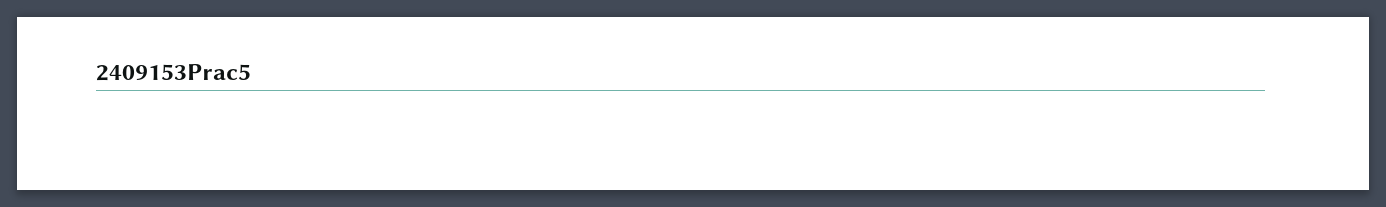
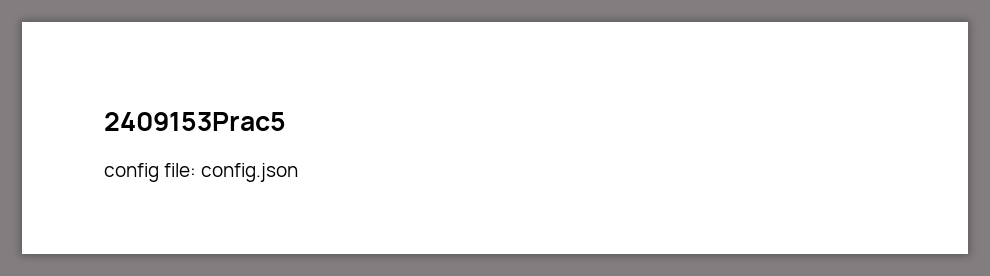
+ config file: config.json

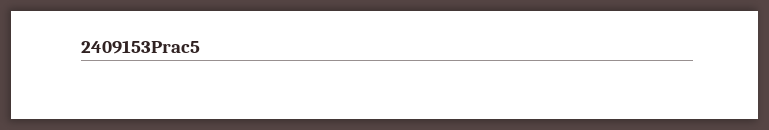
- config file: config.json

